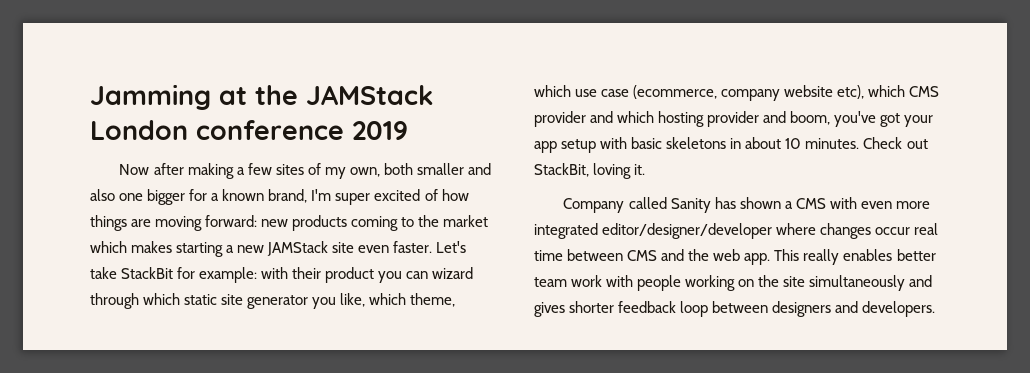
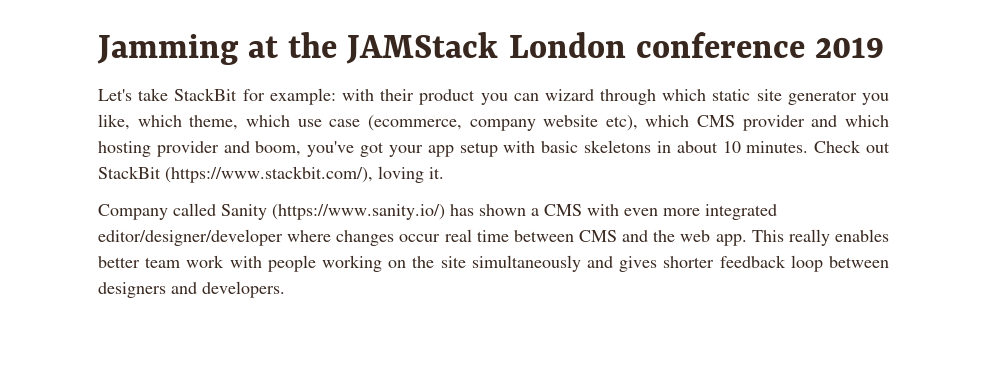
- Now after making a few sites of my own, both smaller and also one bigger for a known brand, I'm super excited of how things are moving forward: new products coming to the market which makes starting a new JAMStack site even faster.
- Check out StackBit, loving it.
+ Check out StackBit (https://www.stackbit.com/), loving it.
- Company called Sanity has shown a CMS with even more integrated editor/designer/developer where changes occur real time between CMS and the web app.
+ Company called Sanity (https://www.sanity.io/) has shown a CMS with even more integrated editor/designer/developer where changes occur real time between CMS and the web app.

